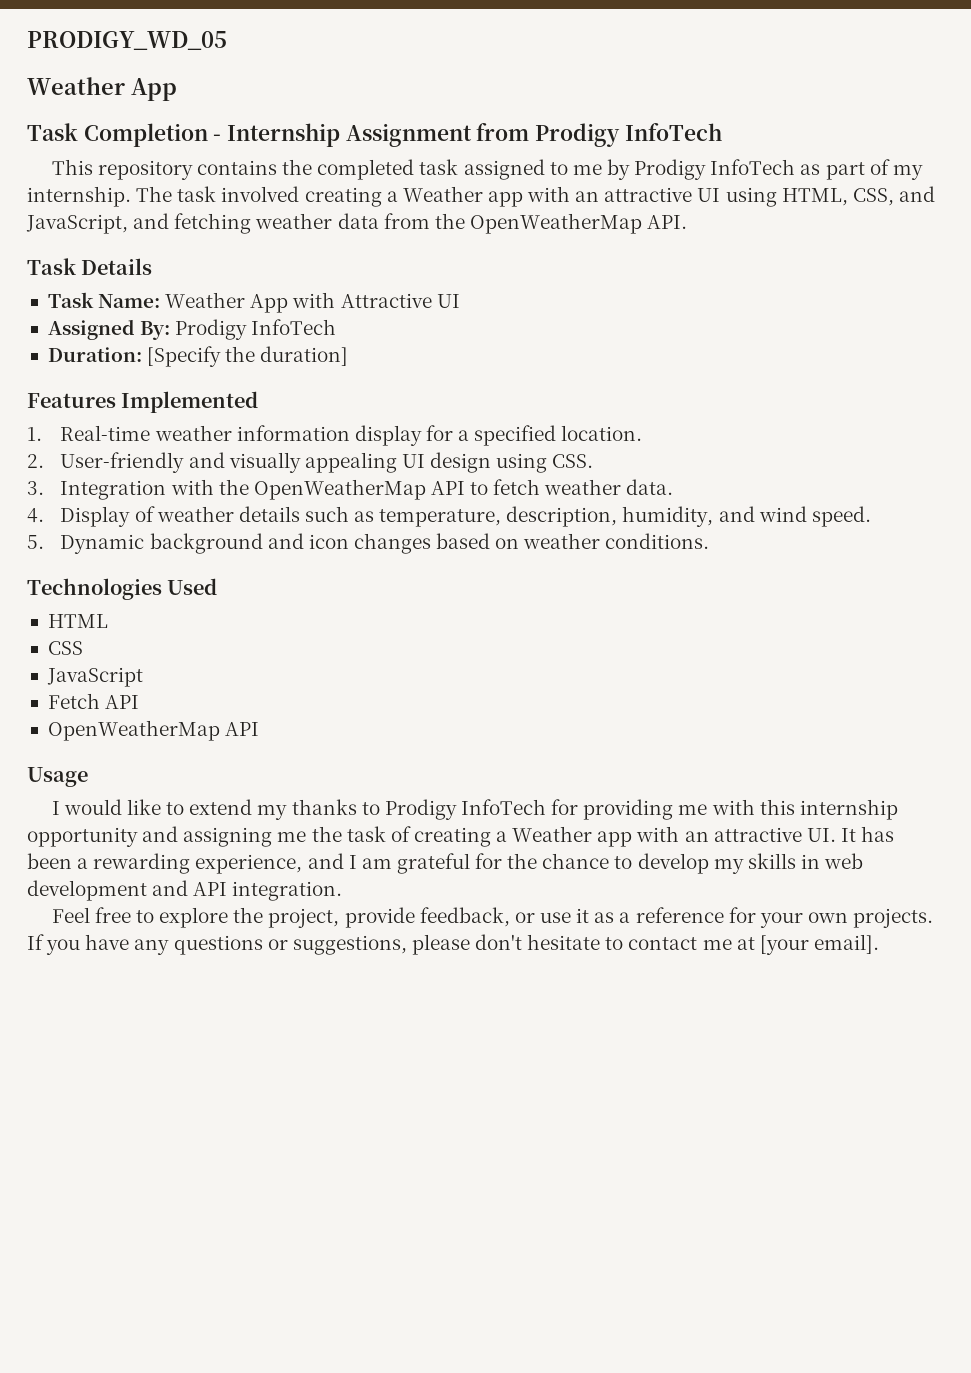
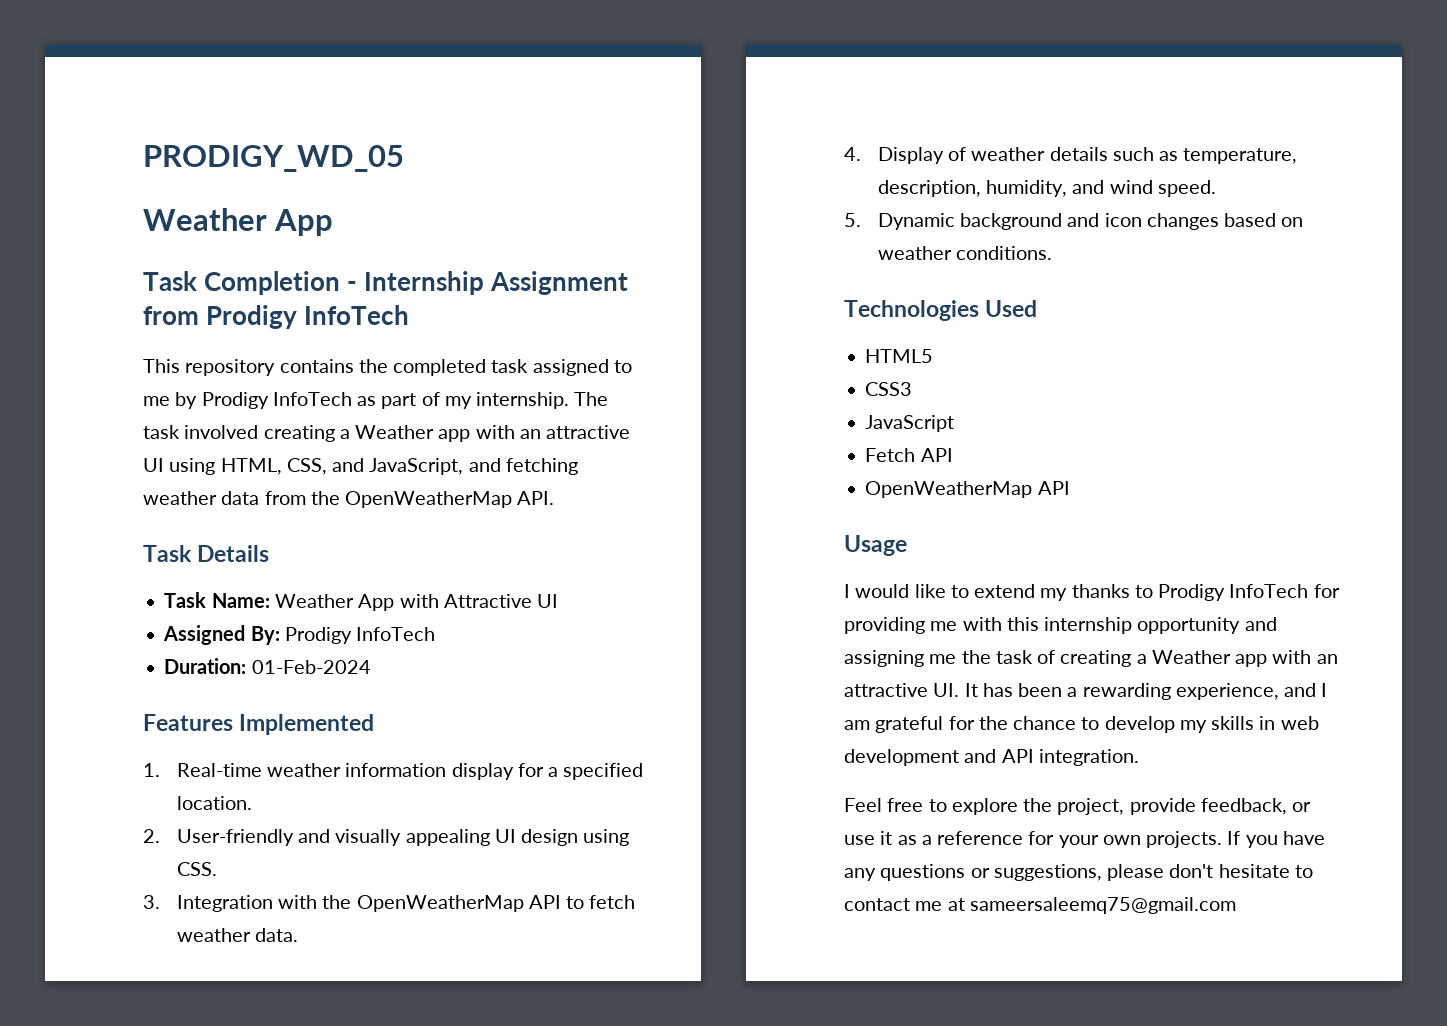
- Duration: [Specify the duration]
+ Duration: 01-Feb-2024
- HTML
- CSS
+ HTML5
+ CSS3
- If you have any questions or suggestions, please don't hesitate to contact me at [your email].
+ If you have any questions or suggestions, please don't hesitate to contact me at sameersaleemq75@gmail.com

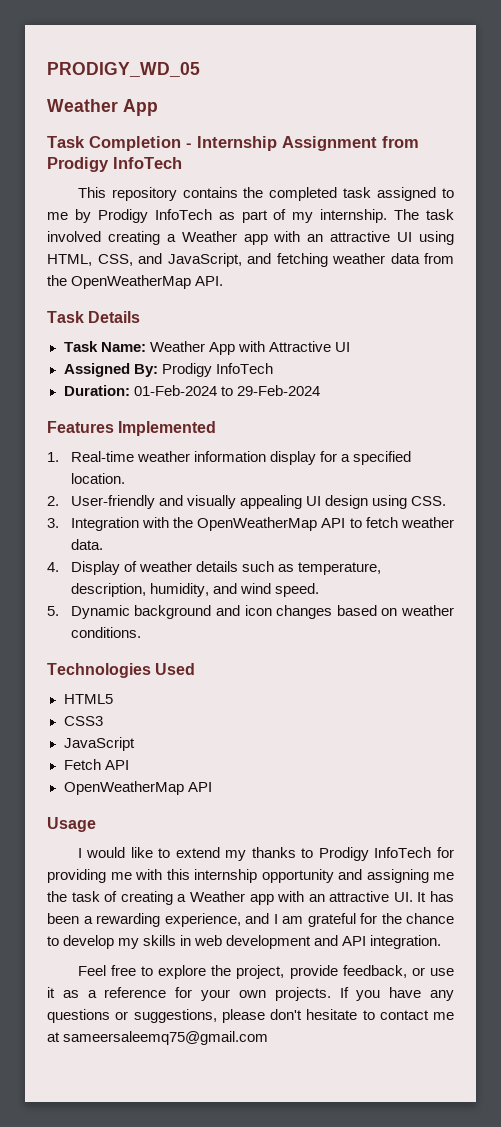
- Duration: 01-Feb-2024
+ Duration: 01-Feb-2024 to 29-Feb-2024

